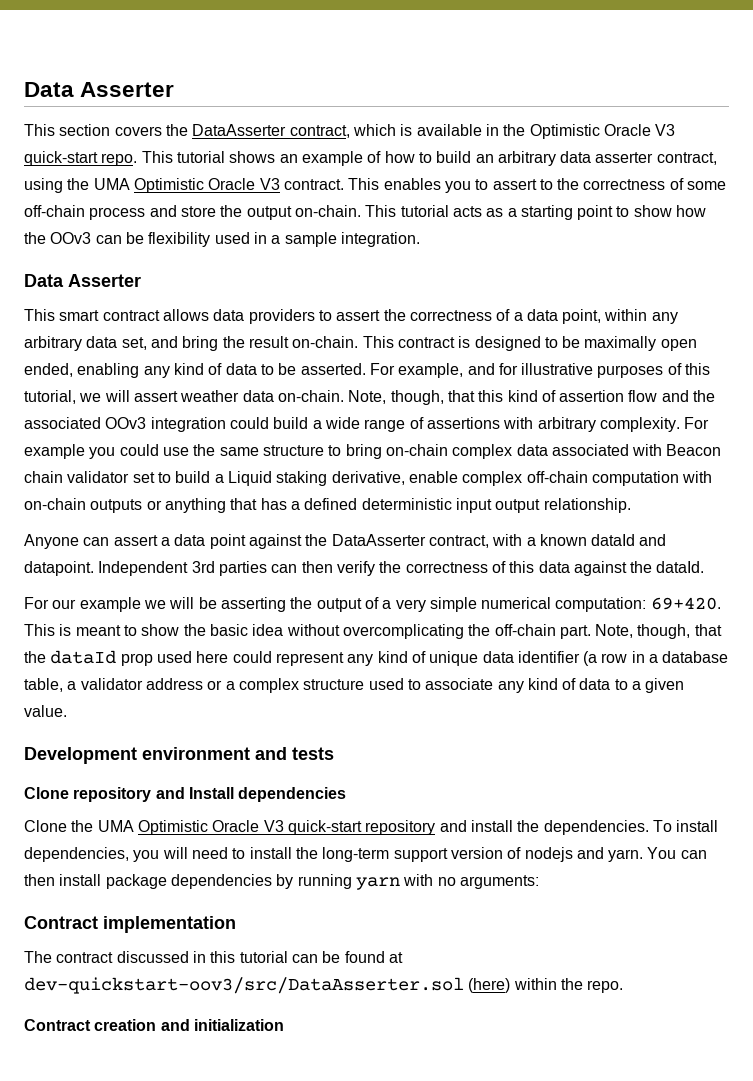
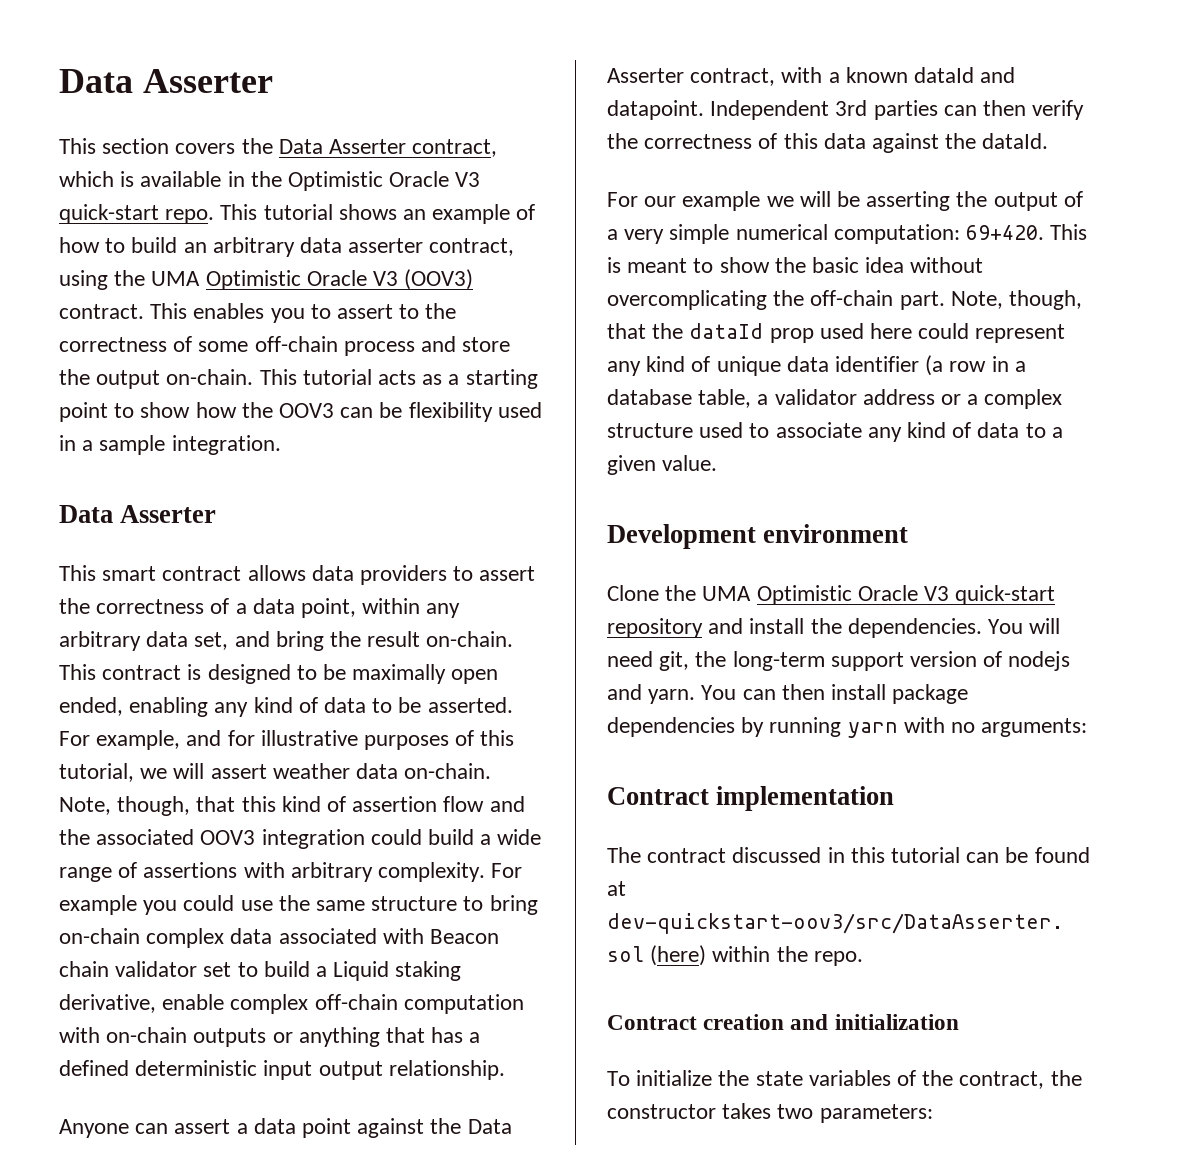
- This section covers the DataAsserter contract, which is available in the Optimistic Oracle V3 quick-start repo.
+ This section covers the Data Asserter contract, which is available in the Optimistic Oracle V3 quick-start repo.
- This tutorial shows an example of how to build an arbitrary data asserter contract, using the UMA Optimistic Oracle V3 contract.
+ This tutorial shows an example of how to build an arbitrary data asserter contract, using the UMA Optimistic Oracle V3 (OOV3) contract.
- This tutorial acts as a starting point to show how the OOv3 can be flexibility used in a sample integration.
+ This tutorial acts as a starting point to show how the OOV3 can be flexibility used in a sample integration.
- Note, though, that this kind of assertion flow and the associated OOv3 integration could build a wide range of assertions with arbitrary complexity.
+ Note, though, that this kind of assertion flow and the associated OOV3 integration could build a wide range of assertions with arbitrary complexity.
- Anyone can assert a data point against the DataAsserter contract, with a known dataId and datapoint.
+ Anyone can assert a data point against the Data Asserter contract, with a known dataId and datapoint.
- Development environment and tests
- Clone repository and Install dependencies
+ Development environment
- To install dependencies, you will need to install the long-term support version of nodejs and yarn.
+ You will need git, the long-term support version of nodejs and yarn.
+ To initialize the state variables of the contract, the constructor takes two parameters:

